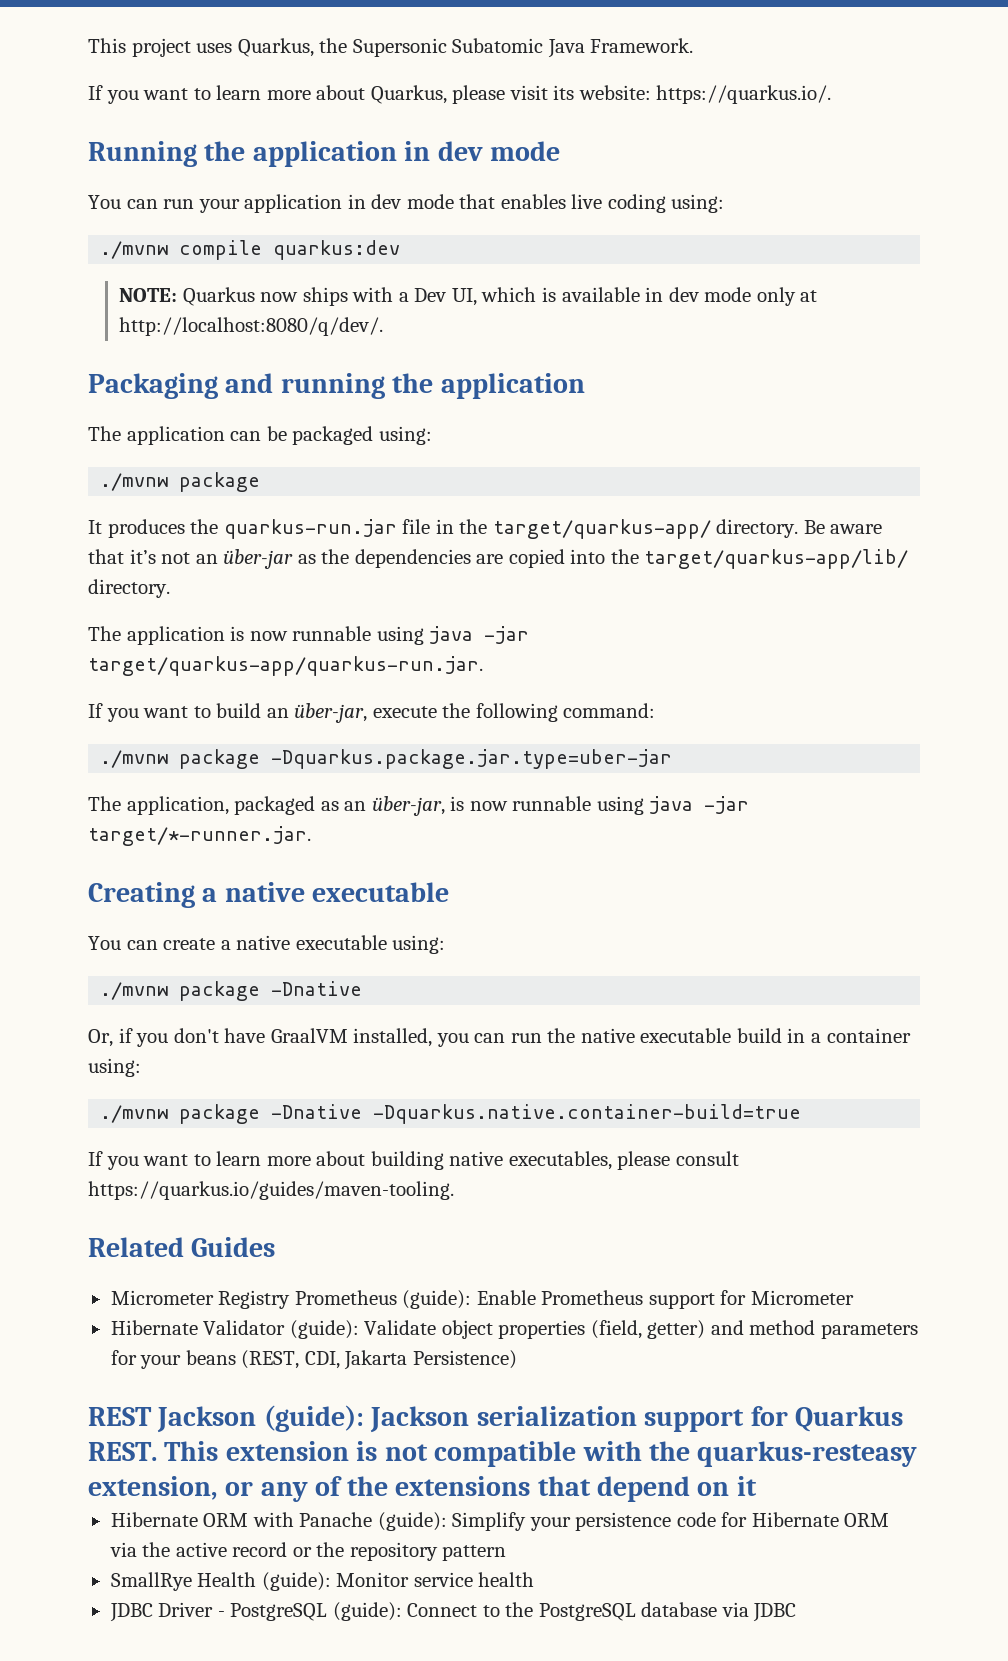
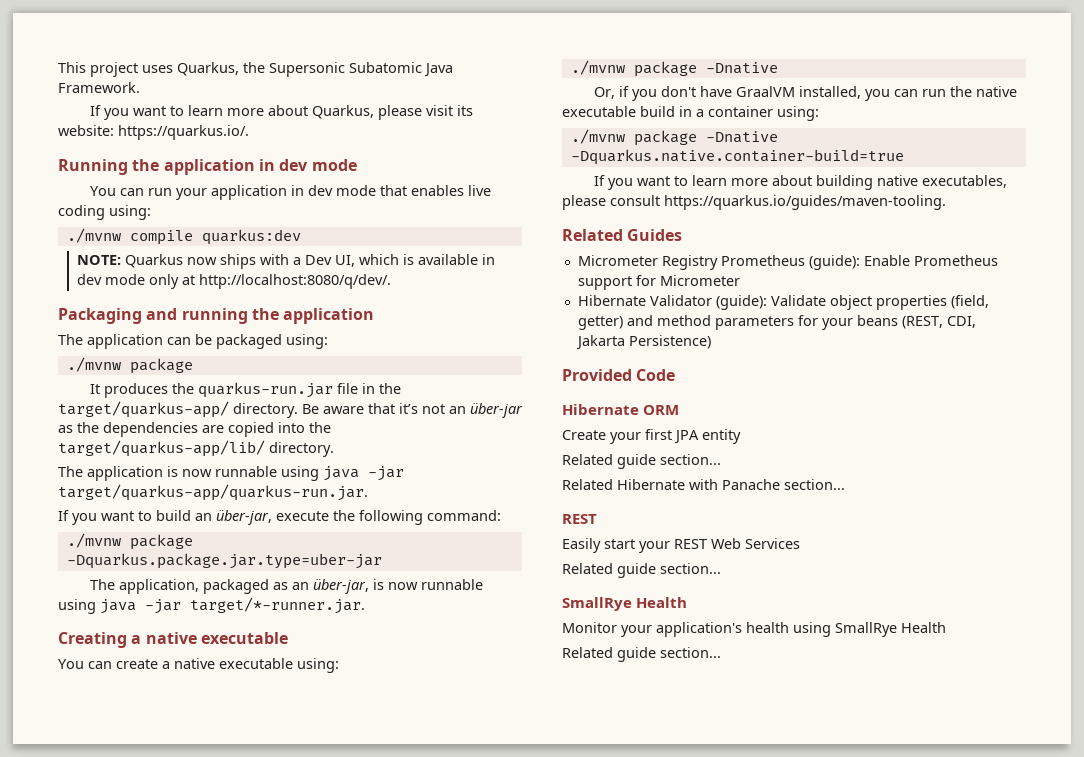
- REST Jackson (guide): Jackson serialization support for Quarkus REST. This extension is not compatible with the quarkus-resteasy extension, or any of the extensions that depend on it
- Hibernate ORM with Panache (guide): Simplify your persistence code for Hibernate ORM via the active record or the repository pattern
- SmallRye Health (guide): Monitor service health
- JDBC Driver - PostgreSQL (guide): Connect to the PostgreSQL database via JDBC
+ Provided Code
+ Hibernate ORM
+ Create your first JPA entity
+ Related guide section...
+ Related Hibernate with Panache section...
+ REST
+ Easily start your REST Web Services
+ Related guide section...
+ SmallRye Health
+ Monitor your application's health using SmallRye Health
+ Related guide section...

